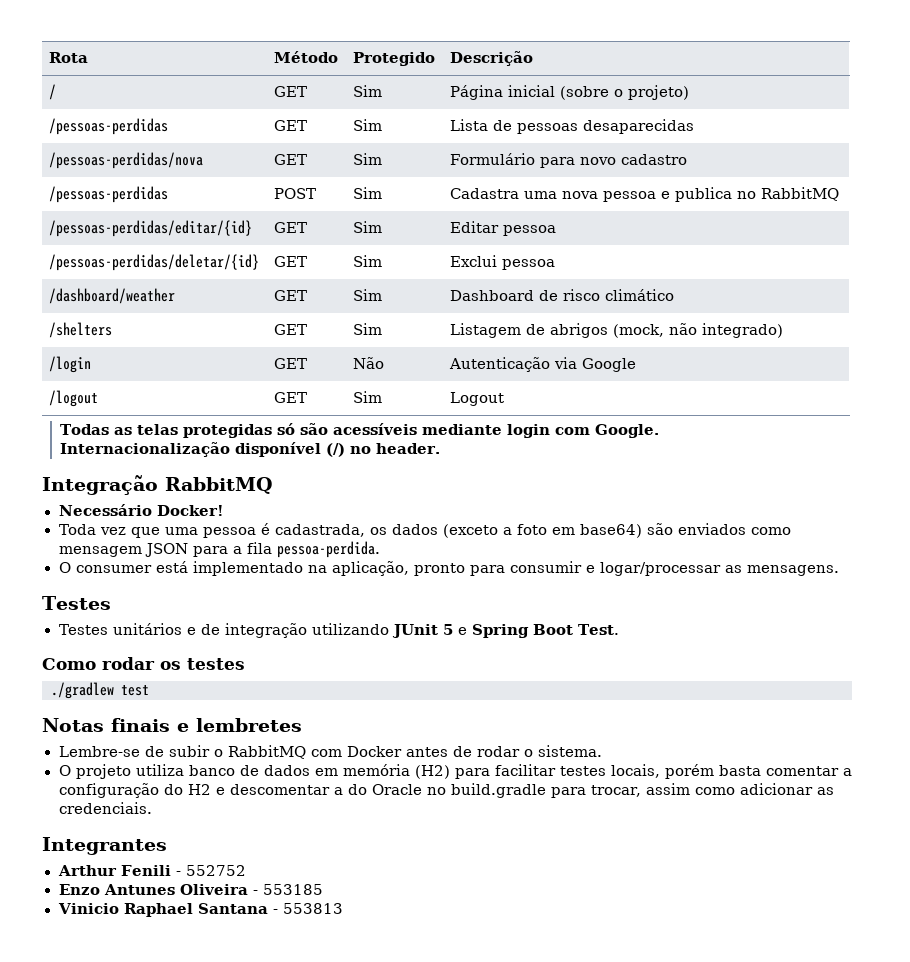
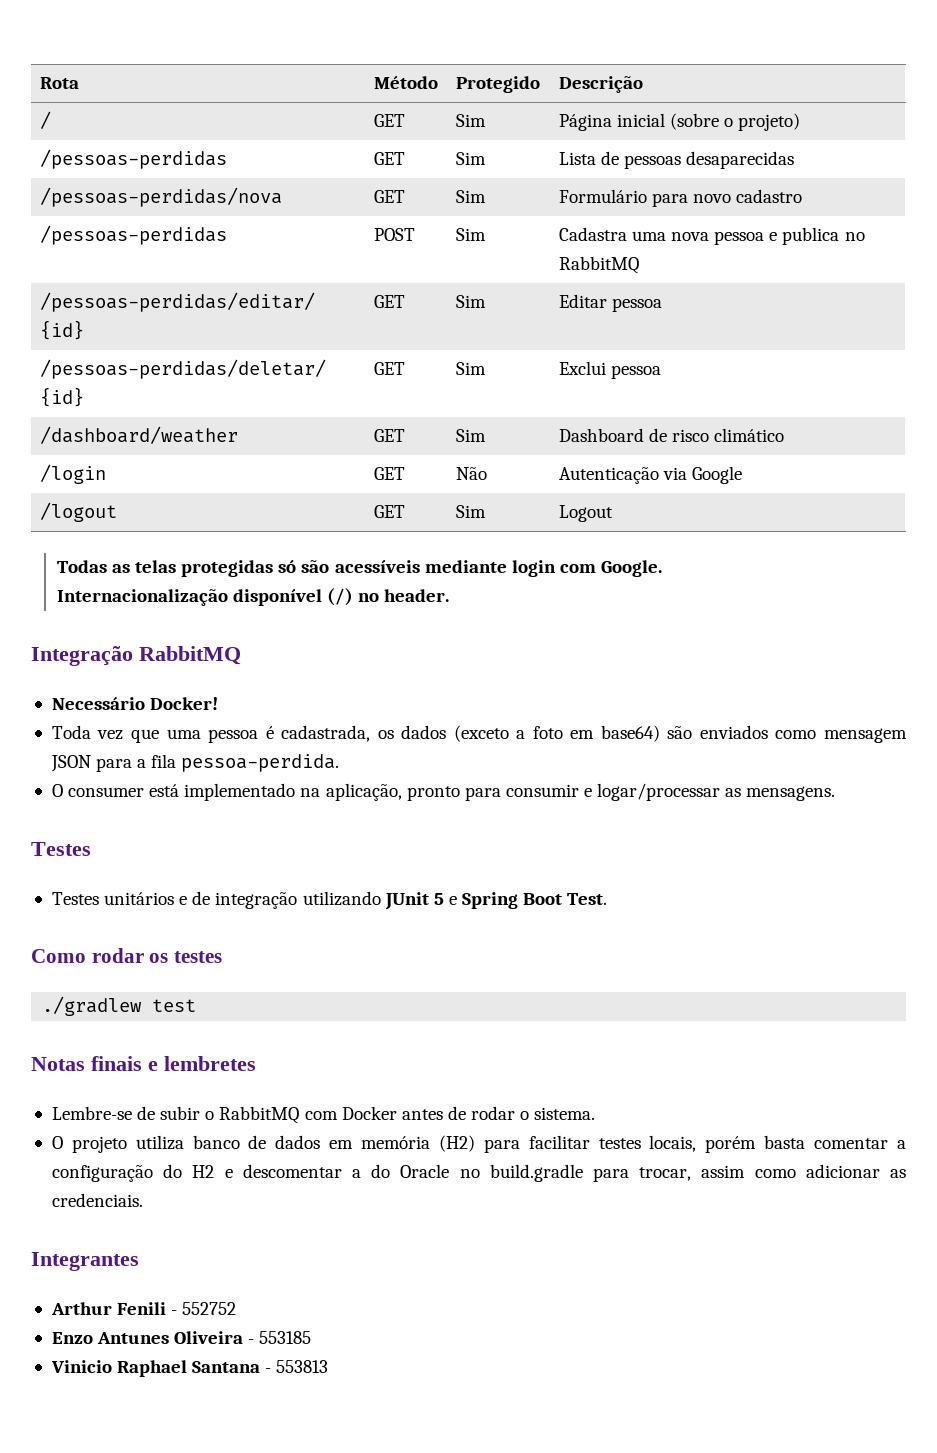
- /shelters | GET | Sim | Listagem de abrigos (mock, não integrado)

